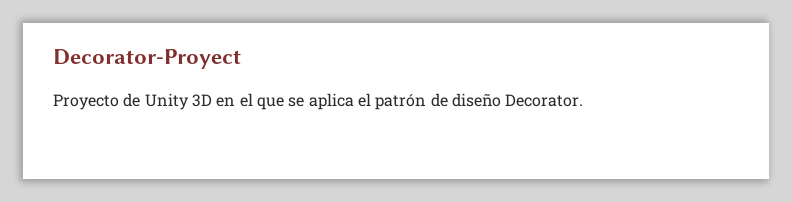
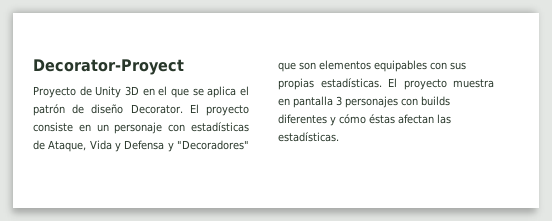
+ El proyecto consiste en un personaje con estadísticas de Ataque, Vida y Defensa y "Decoradores" que son elementos equipables con sus propias estadísticas. El proyecto muestra en pantalla 3 personajes con builds diferentes y cómo éstas afectan las estadísticas.

